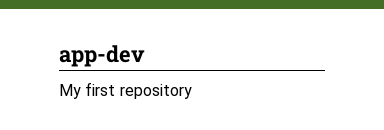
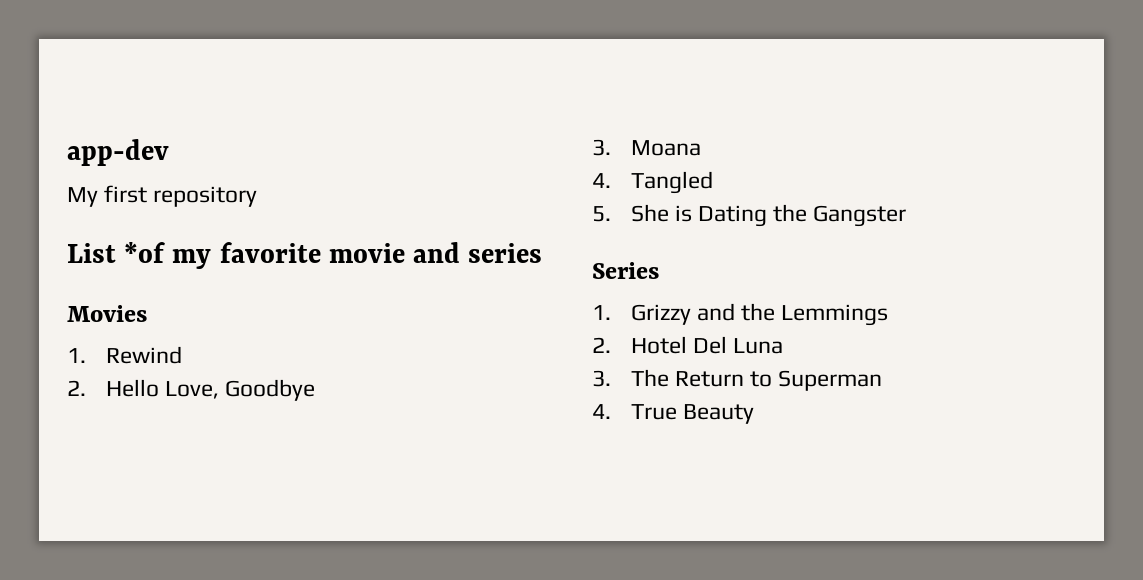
+ List *of my favorite movie and series
+ Movies
+ 1. Rewind
+ 2. Hello Love, Goodbye
+ 3. Moana
+ 4. Tangled
+ 5. She is Dating the Gangster
+ Series
+ 1. Grizzy and the Lemmings
+ 2. Hotel Del Luna
+ 3. The Return to Superman
+ 4. True Beauty

